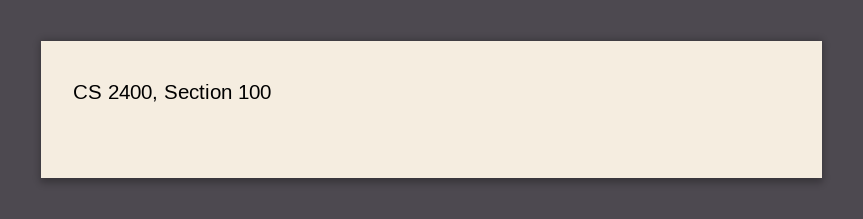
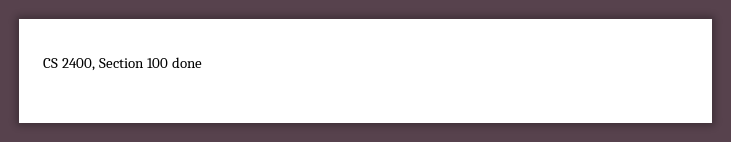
- CS 2400, Section 100
+ CS 2400, Section 100 done

